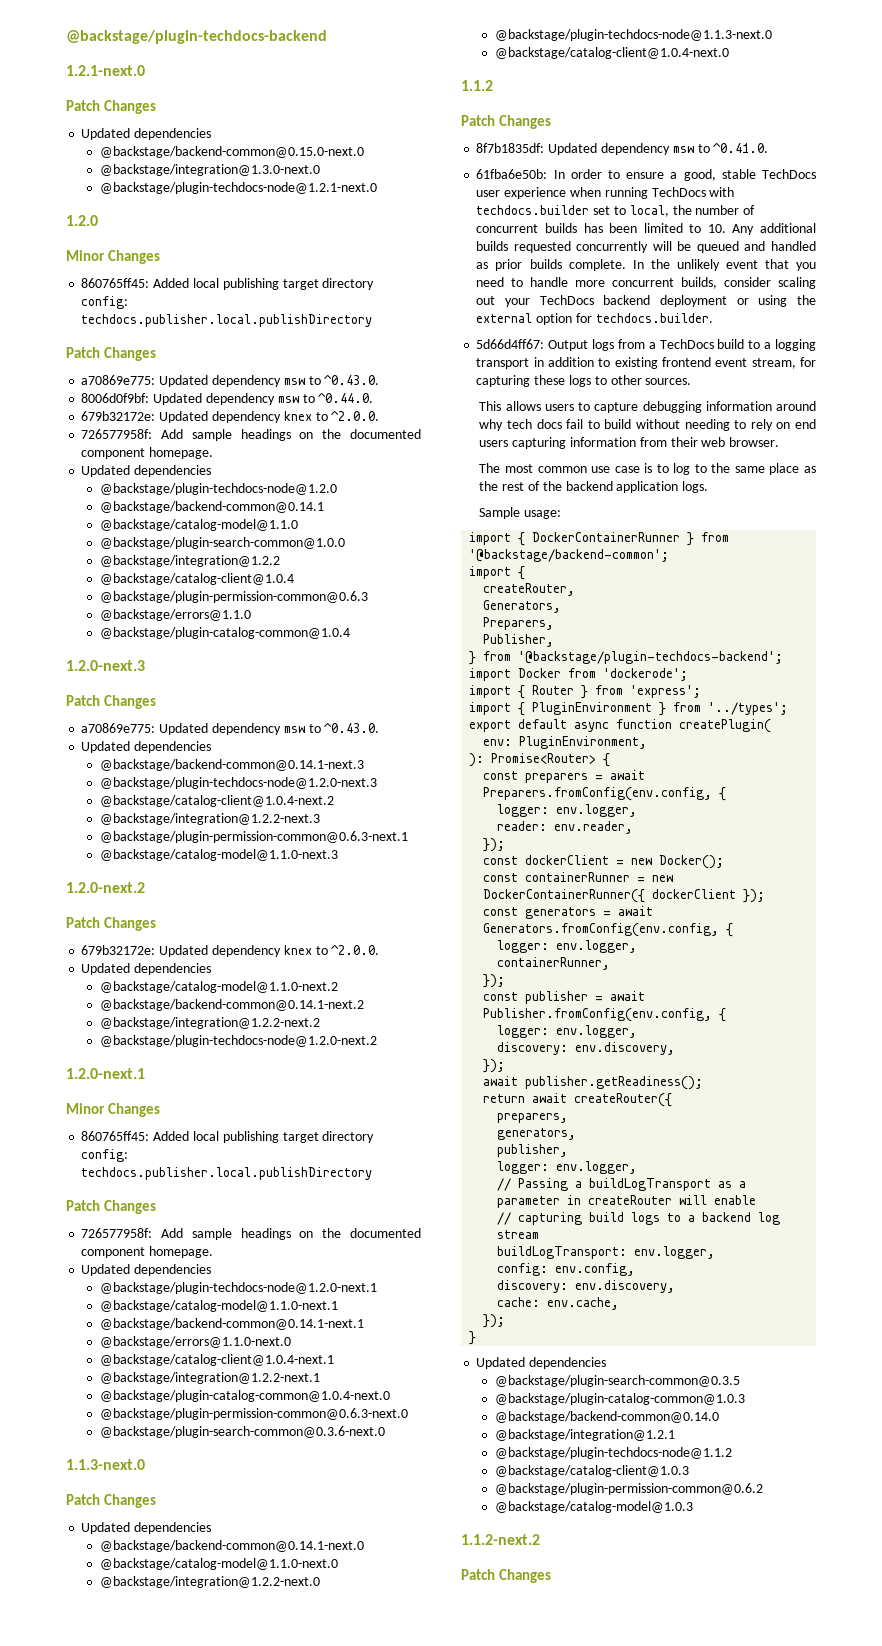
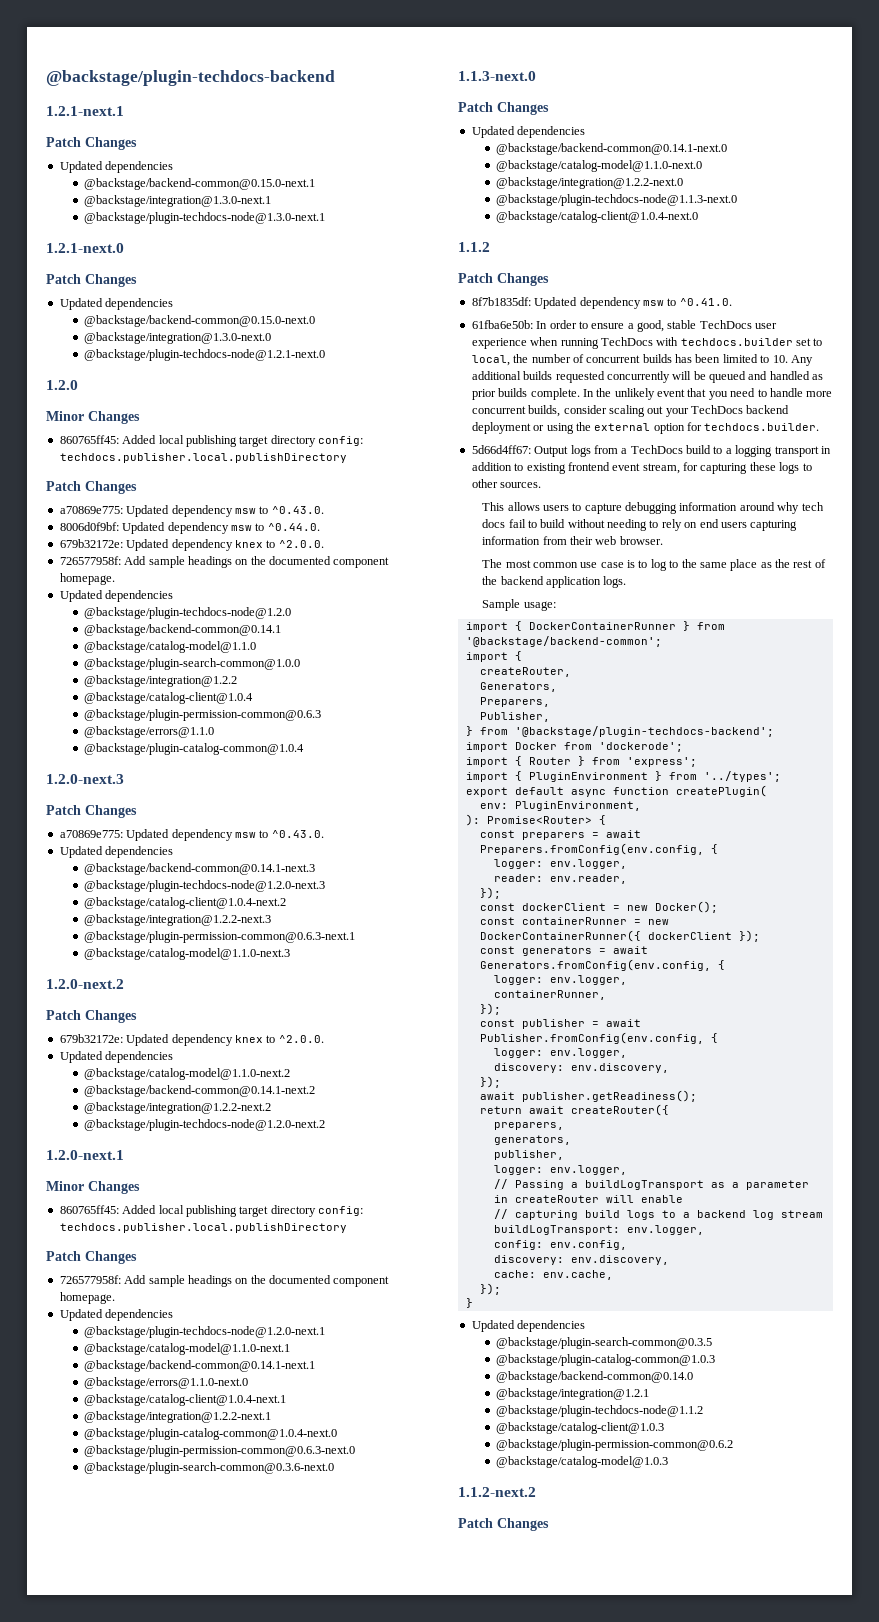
+ 1.2.1-next.1
+ Patch Changes
+ Updated dependencies
+ @backstage/backend-common@0.15.0-next.1
+ @backstage/integration@1.3.0-next.1
+ @backstage/plugin-techdocs-node@1.3.0-next.1

